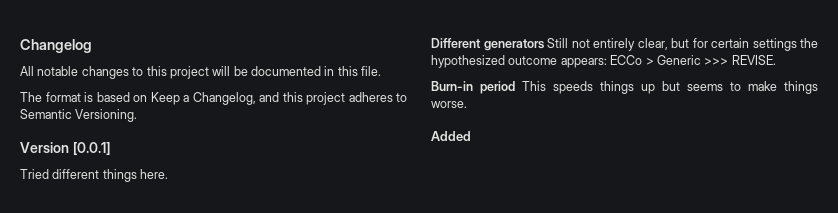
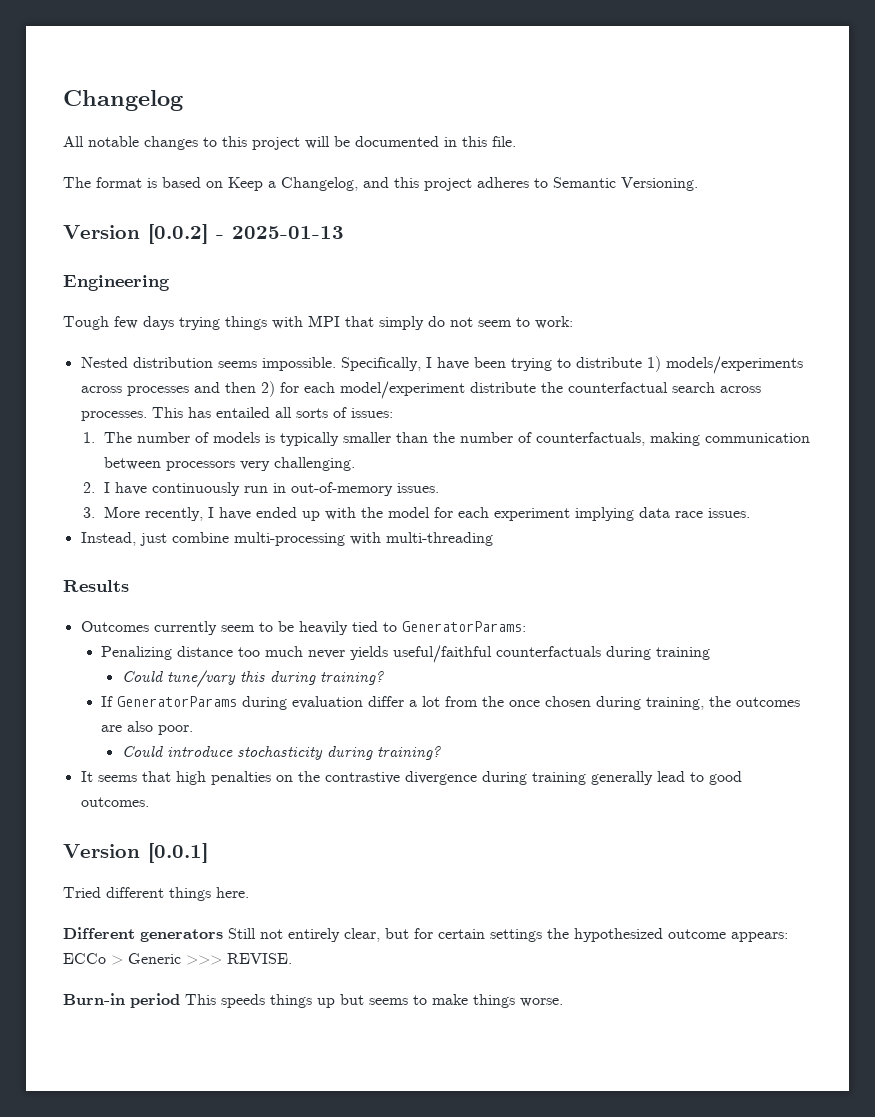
+ Version [0.0.2] - 2025-01-13
+ Engineering
+ Tough few days trying things with MPI that simply do not seem to work:
+ Nested distribution seems impossible. Specifically, I have been trying to distribute 1) models/experiments across processes and then 2) for each model/experiment distribute the counterfactual search across processes. This has entailed all sorts of issues:
+ 1. The number of models is typically smaller than the number of counterfactuals, making communication between processors very challenging.
+ 2. I have continuously run in out-of-memory issues.
+ 3. More recently, I have ended up with the model for each experiment implying data race issues.
+ Instead, just combine multi-processing with multi-threading
+ Results
+ Outcomes currently seem to be heavily tied to GeneratorParams:
+ Penalizing distance too much never yields useful/faithful counterfactuals during training
+ Could tune/vary this during training?
+ If GeneratorParams during evaluation differ a lot from the once chosen during training, the outcomes are also poor.
+ Could introduce stochasticity during training?
+ It seems that high penalties on the contrastive divergence during training generally lead to good outcomes.
- Added

